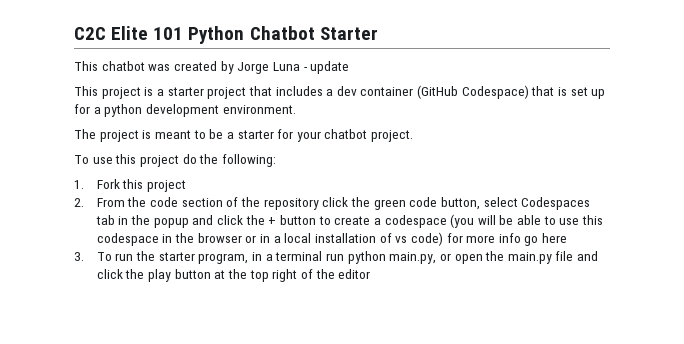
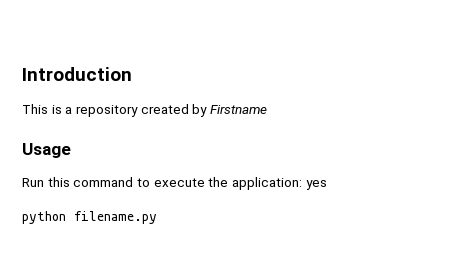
- C2C Elite 101 Python Chatbot Starter
- This chatbot was created by Jorge Luna - update
- This project is a starter project that includes a dev container (GitHub Codespace) that is set up for a python development environment.
- The project is meant to be a starter for your chatbot project.
- To use this project do the following:
- 1. Fork this project
- 2. From the code section of the repository click the green code button, select Codespaces tab in the popup and click the + button to create a codespace (you will be able to use this codespace in the browser or in a local installation of vs code) for more info go here
- 3. To run the starter program, in a terminal run python main.py, or open the main.py file and click the play button at the top right of the editor
+ Introduction
+ This is a repository created by Firstname
+ Usage
+ Run this command to execute the application: yes
+ python filename.py

